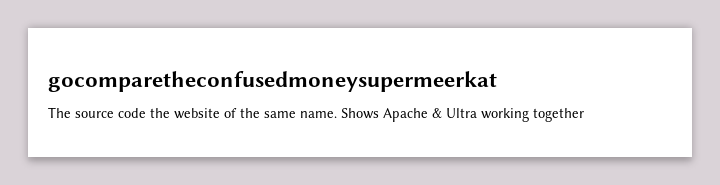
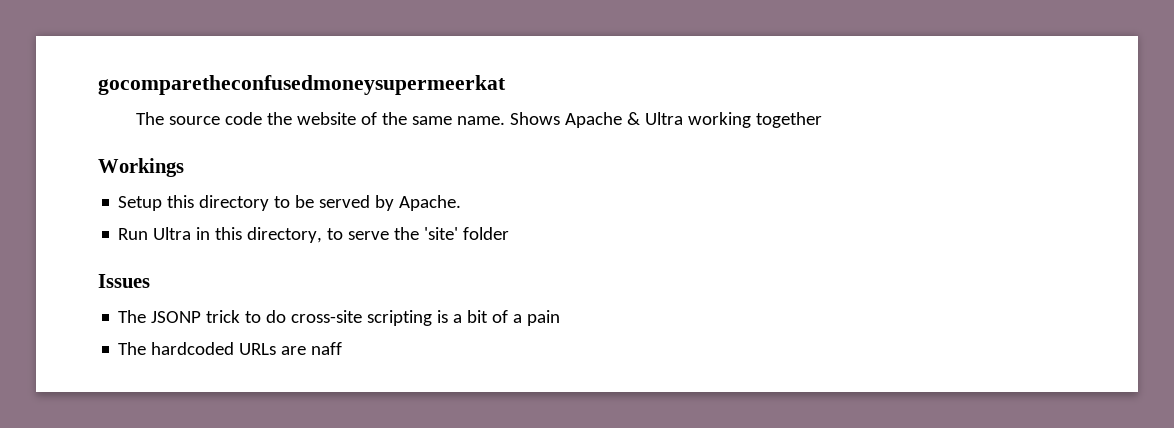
+ Workings
+ Setup this directory to be served by Apache.
+ Run Ultra in this directory, to serve the 'site' folder
+ Issues
+ The JSONP trick to do cross-site scripting is a bit of a pain
+ The hardcoded URLs are naff

